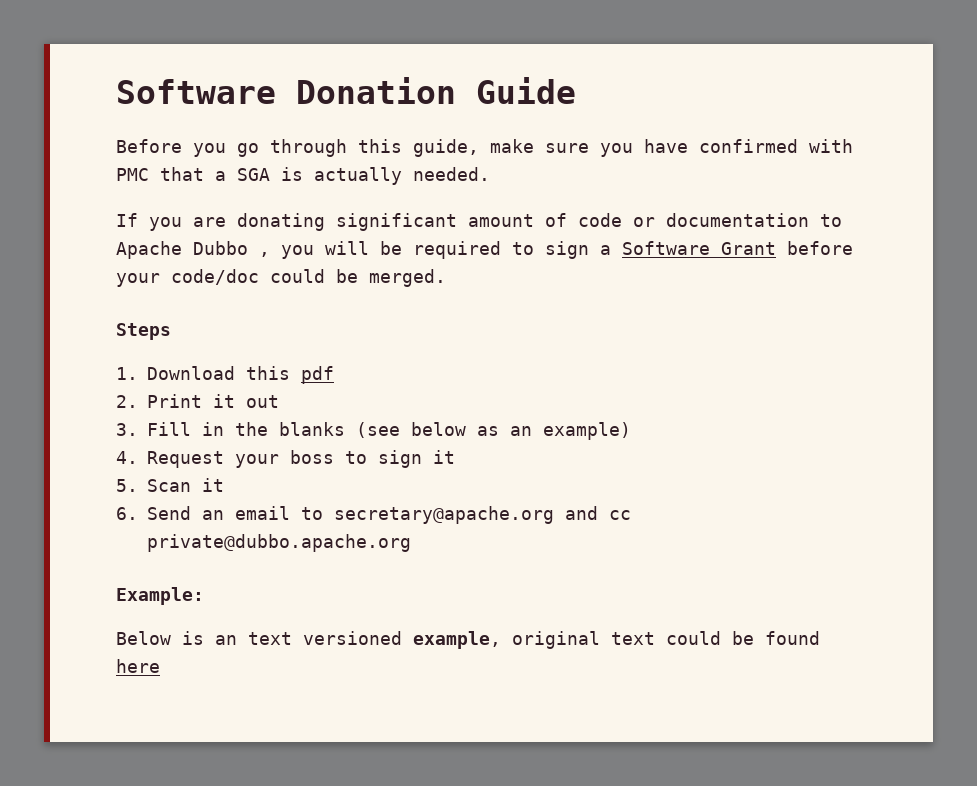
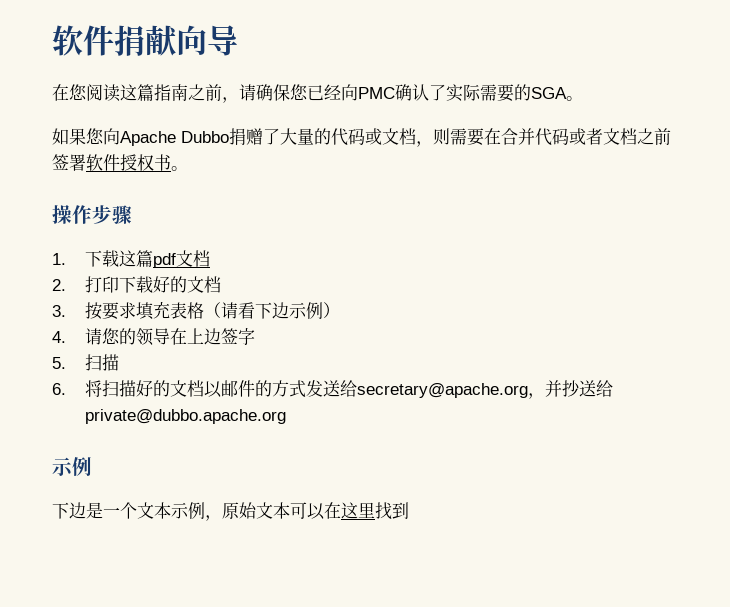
- Software Donation Guide
- Before you go through this guide, make sure you have confirmed with PMC that a SGA is actually needed.
- If you are donating significant amount of code or documentation to Apache Dubbo , you will be required to sign a Software Grant before your code/doc could be merged.
- Steps
+ 软件捐献向导
+ 在您阅读这篇指南之前，请确保您已经向PMC确认了实际需要的SGA。
+ 如果您向Apache Dubbo捐赠了大量的代码或文档，则需要在合并代码或者文档之前签署软件授权书。
+ 操作步骤
- 1. Download this pdf
+ 1.下载这篇pdf文档
- 2. Print it out
- 3. Fill in the blanks (see below as an example)
- 4. Request your boss to sign it
+ 2.打印下载好的文档
+ 3.按要求填充表格（请看下边示例）
+ 4.请您的领导在上边签字
- 5. Scan it
+ 5.扫描
- 6. Send an email to secretary@apache.org and cc private@dubbo.apache.org
- Example:
- Below is an text versioned example, original text could be found here
+ 6.将扫描好的文档以邮件的方式发送给secretary@apache.org，并抄送给private@dubbo.apache.org
+ 示例
+ 下边是一个文本示例，原始文本可以在这里找到

